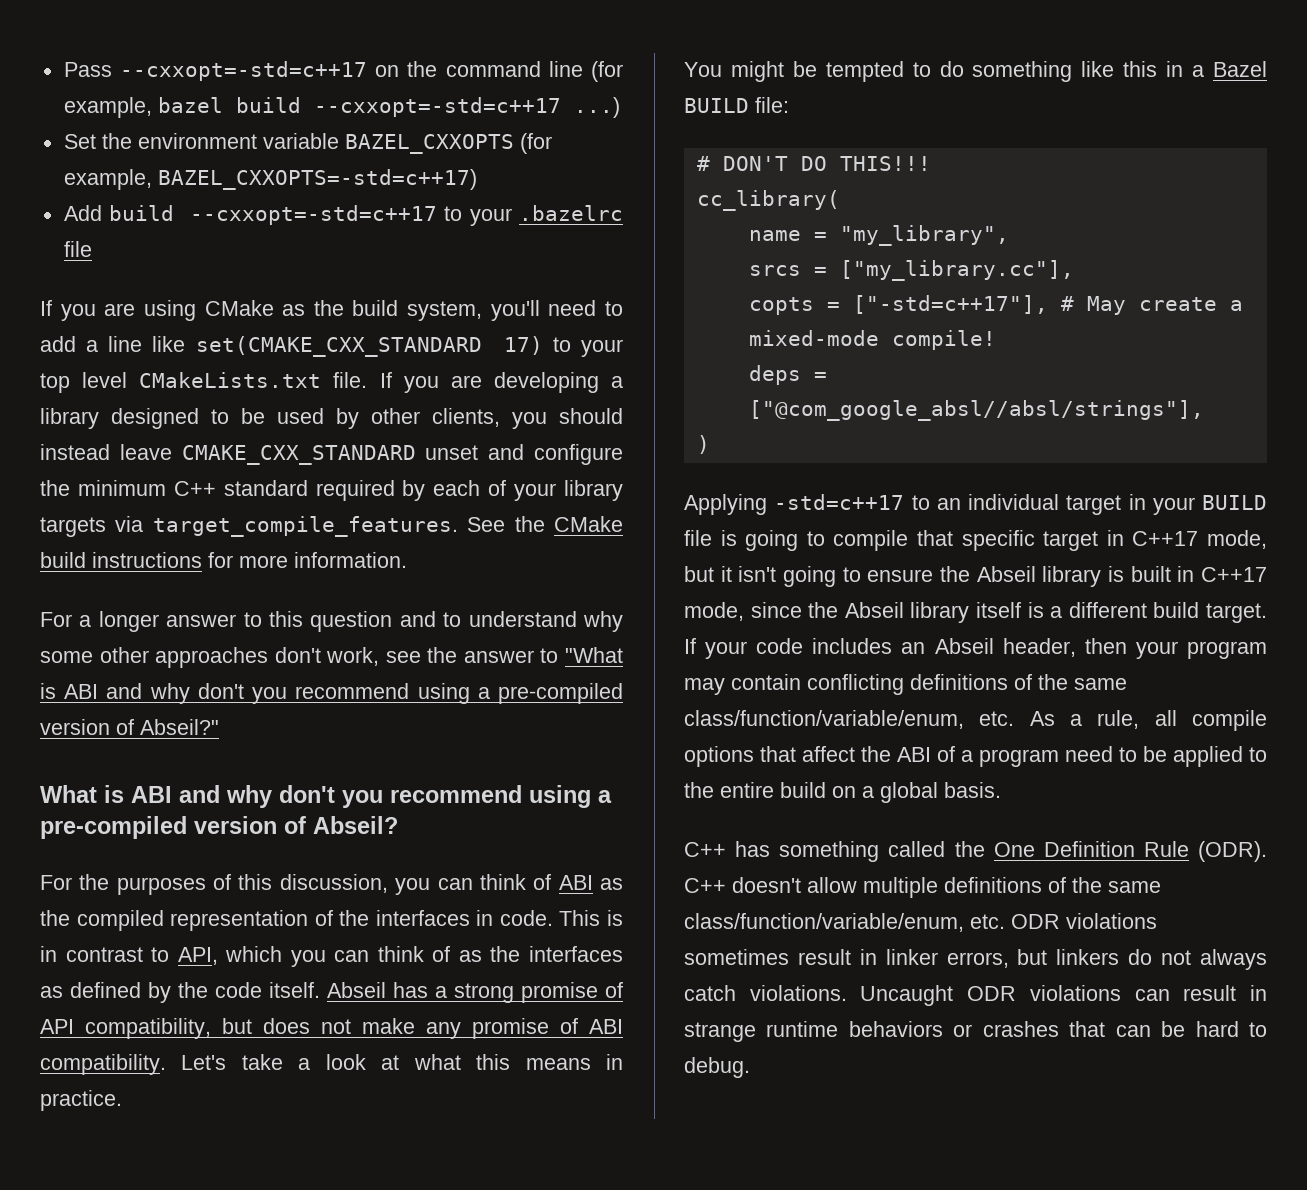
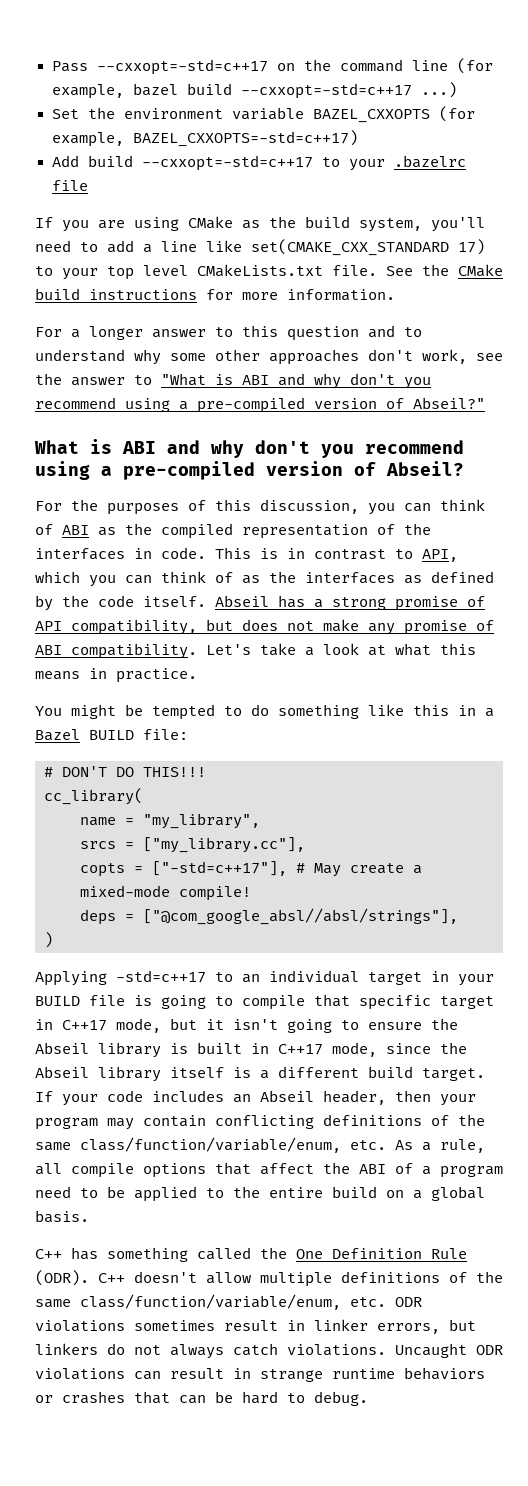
- If you are developing a library designed to be used by other clients, you should instead leave CMAKE_CXX_STANDARD unset and configure the minimum C++ standard required by each of your library targets via target_compile_features.

